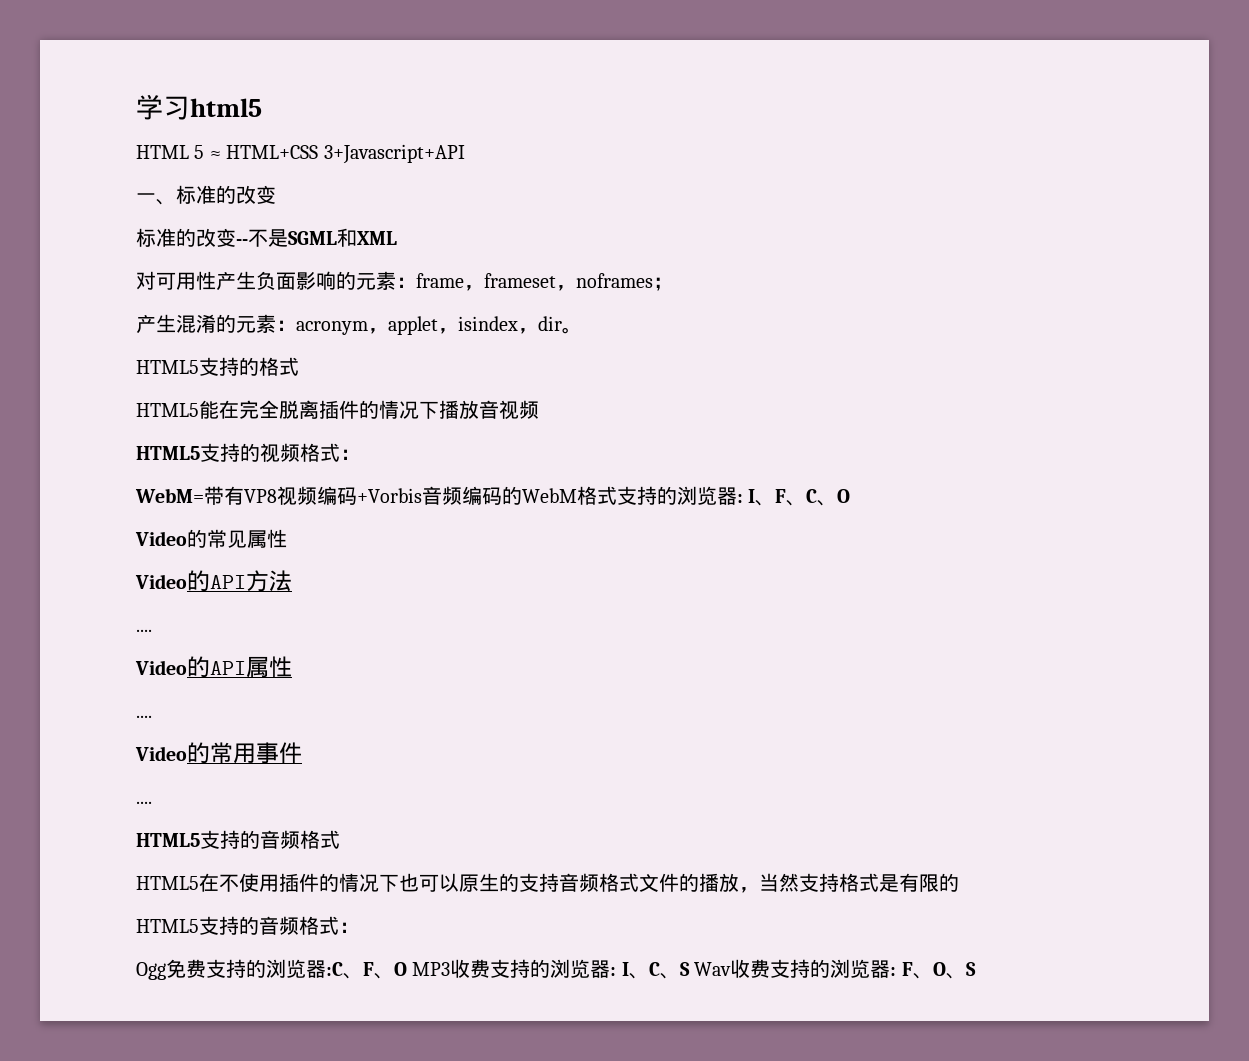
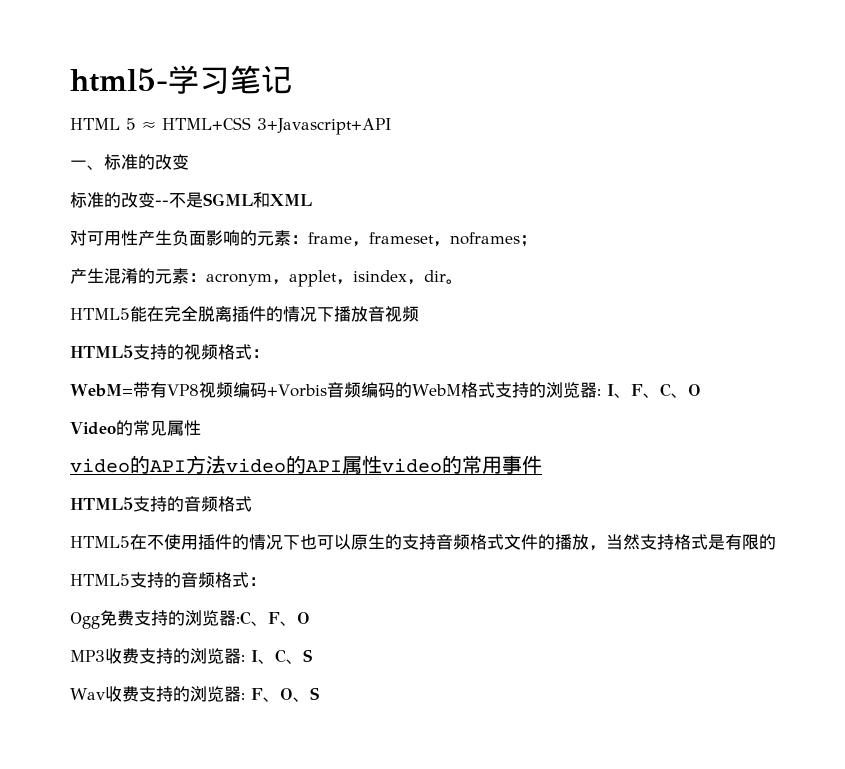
- 学习html5
+ html5-学习笔记
- HTML5支持的格式
- Video的API方法
- ....
- Video的API属性
- ....
- Video的常用事件
- ....
+ video的API方法video的API属性video的常用事件
- Ogg免费支持的浏览器:C、F、O MP3收费支持的浏览器: I、C、S Wav收费支持的浏览器: F、O、S
+ Ogg免费支持的浏览器:C、F、O
+ MP3收费支持的浏览器: I、C、S
+ Wav收费支持的浏览器: F、O、S

